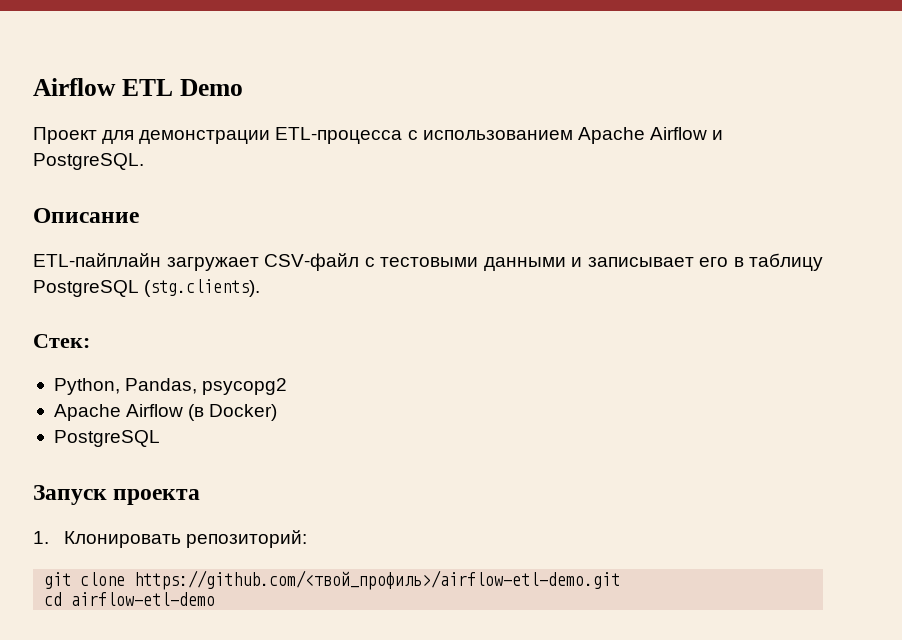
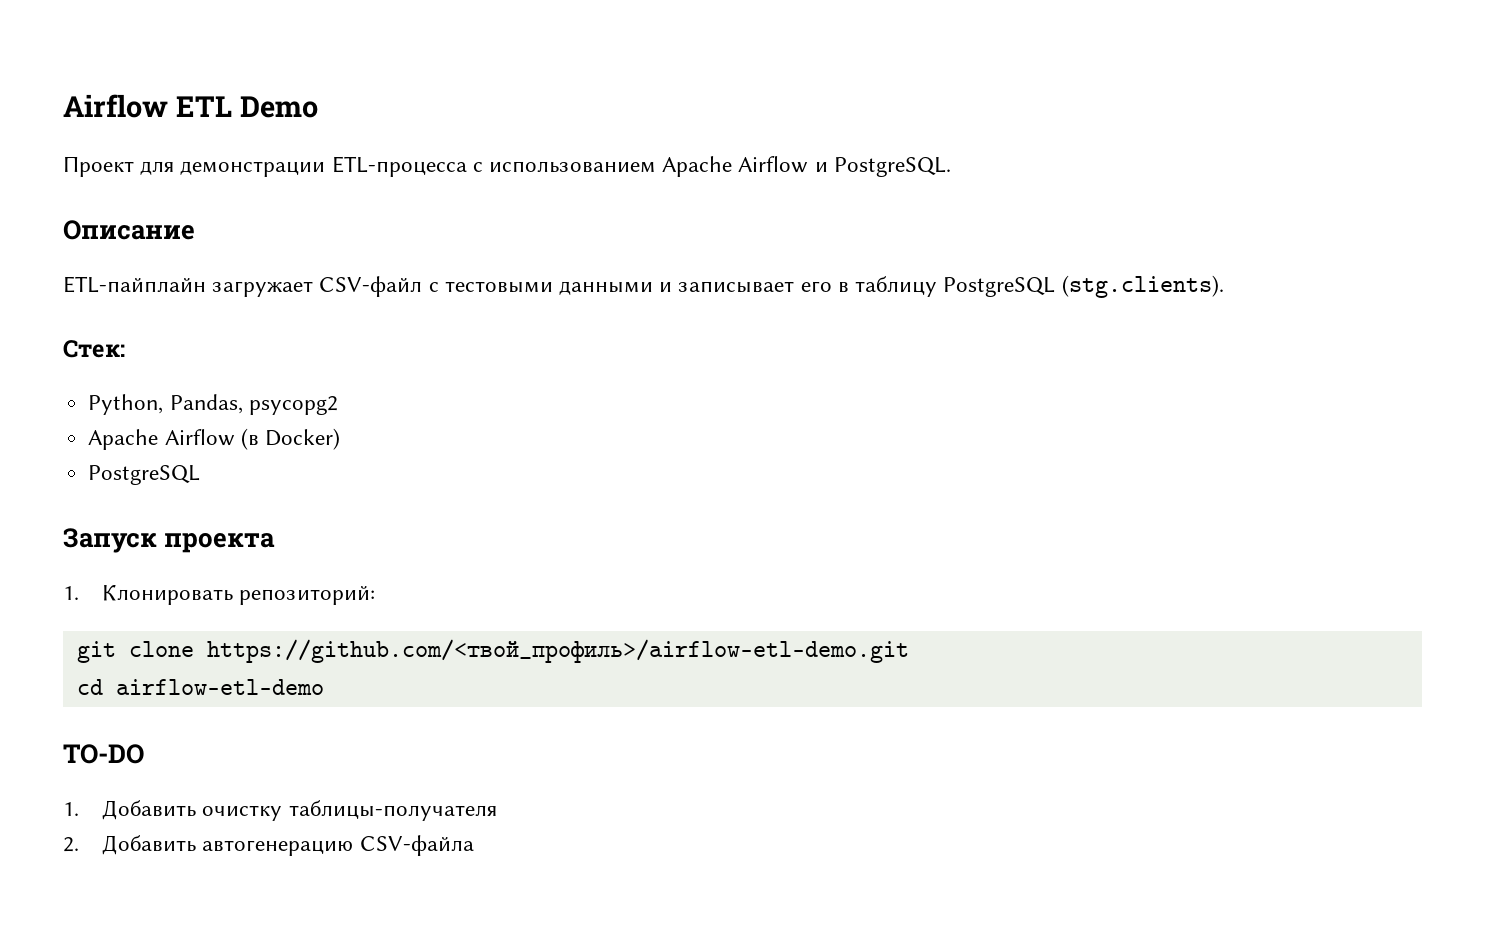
+ TO-DO
+ 1. Добавить очистку таблицы-получателя
+ 2. Добавить автогенерацию CSV-файла

